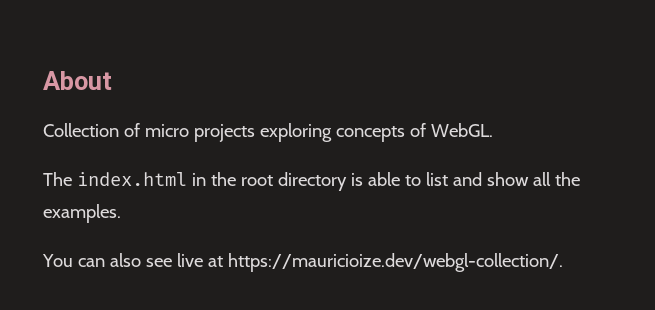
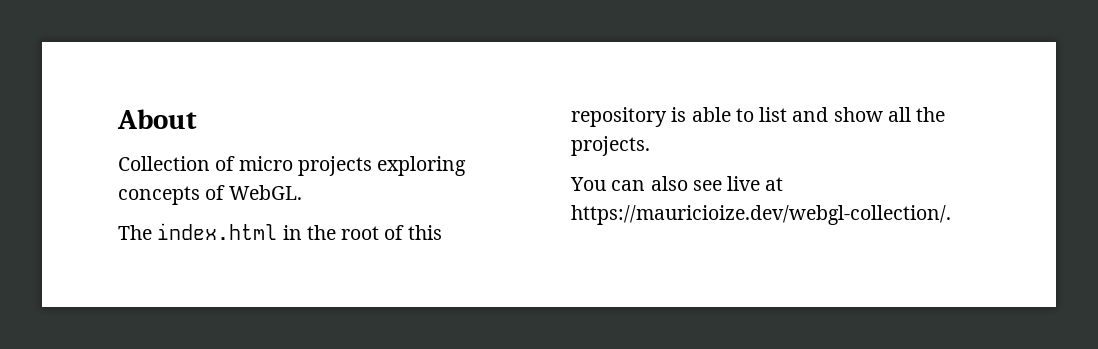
- The index.html in the root directory is able to list and show all the examples.
+ The index.html in the root of this repository is able to list and show all the projects.

